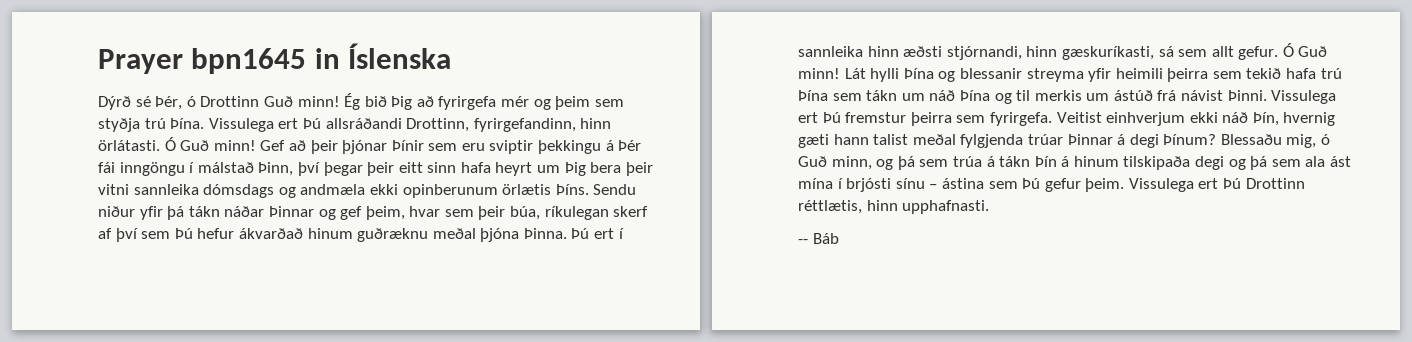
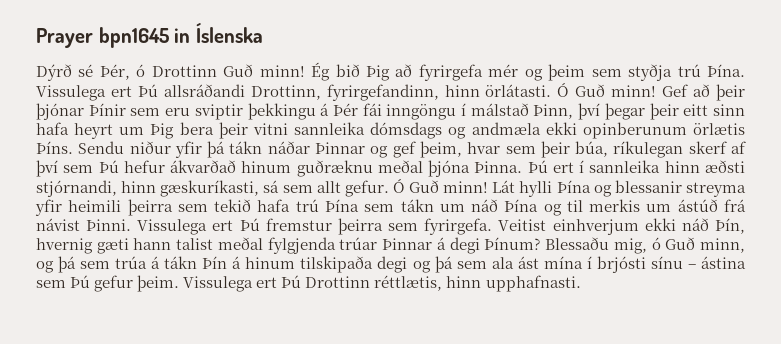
- -- Báb

